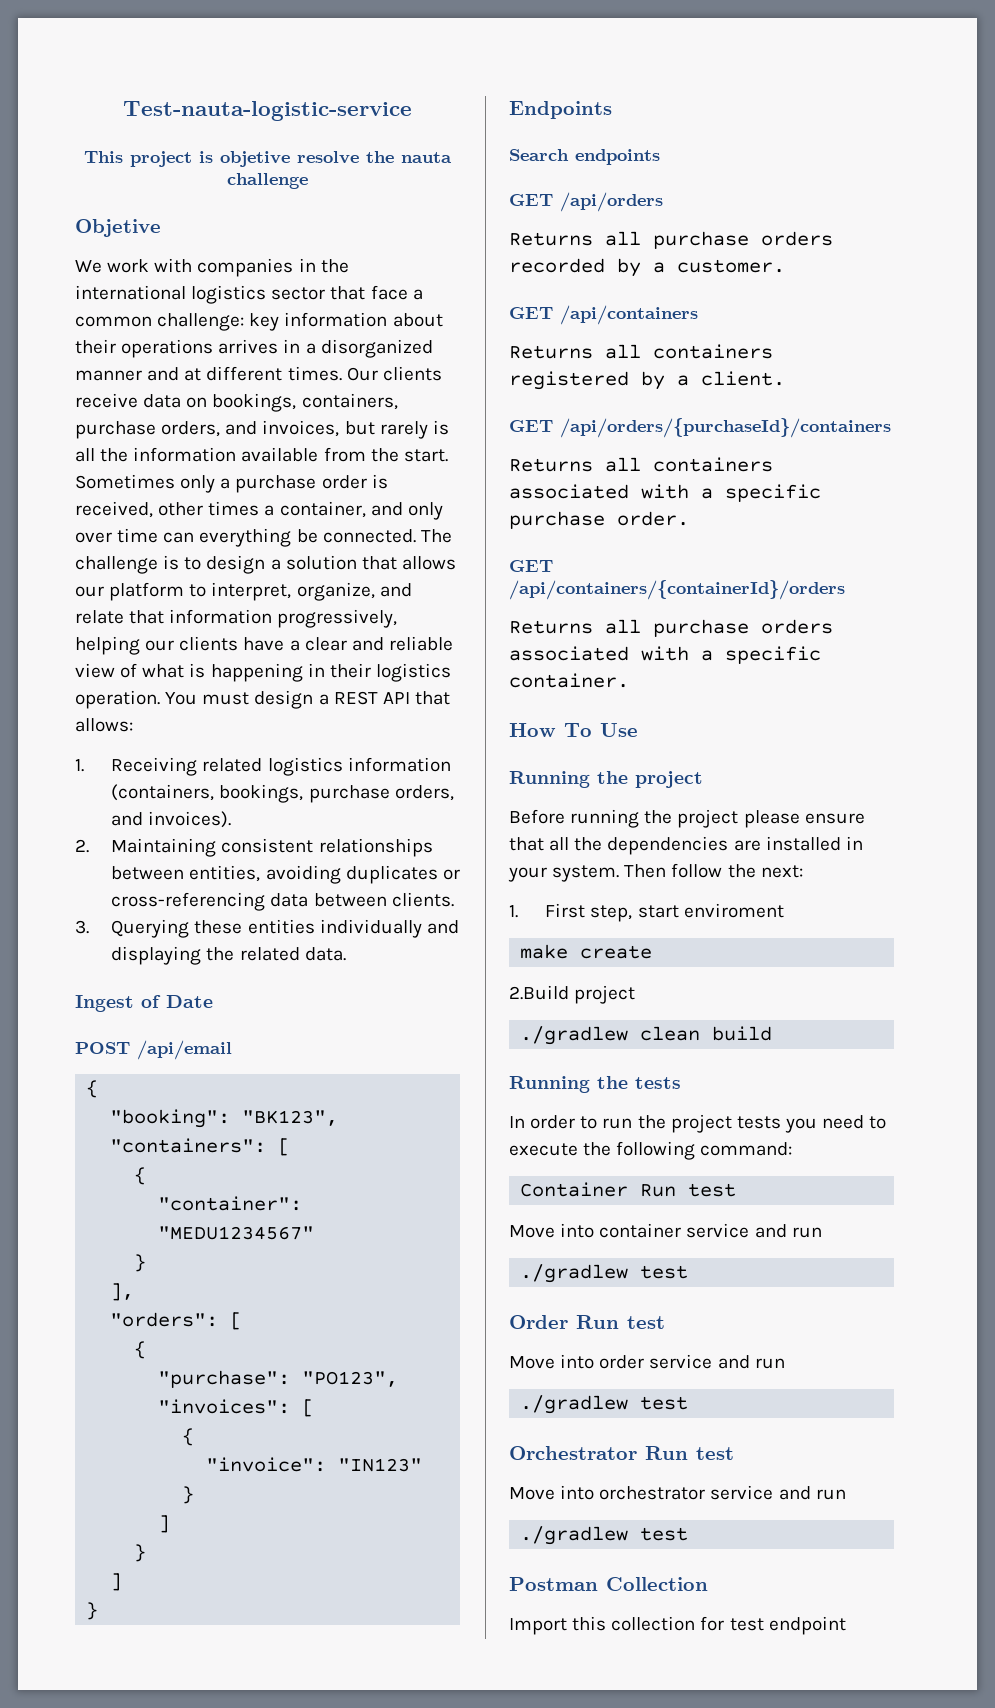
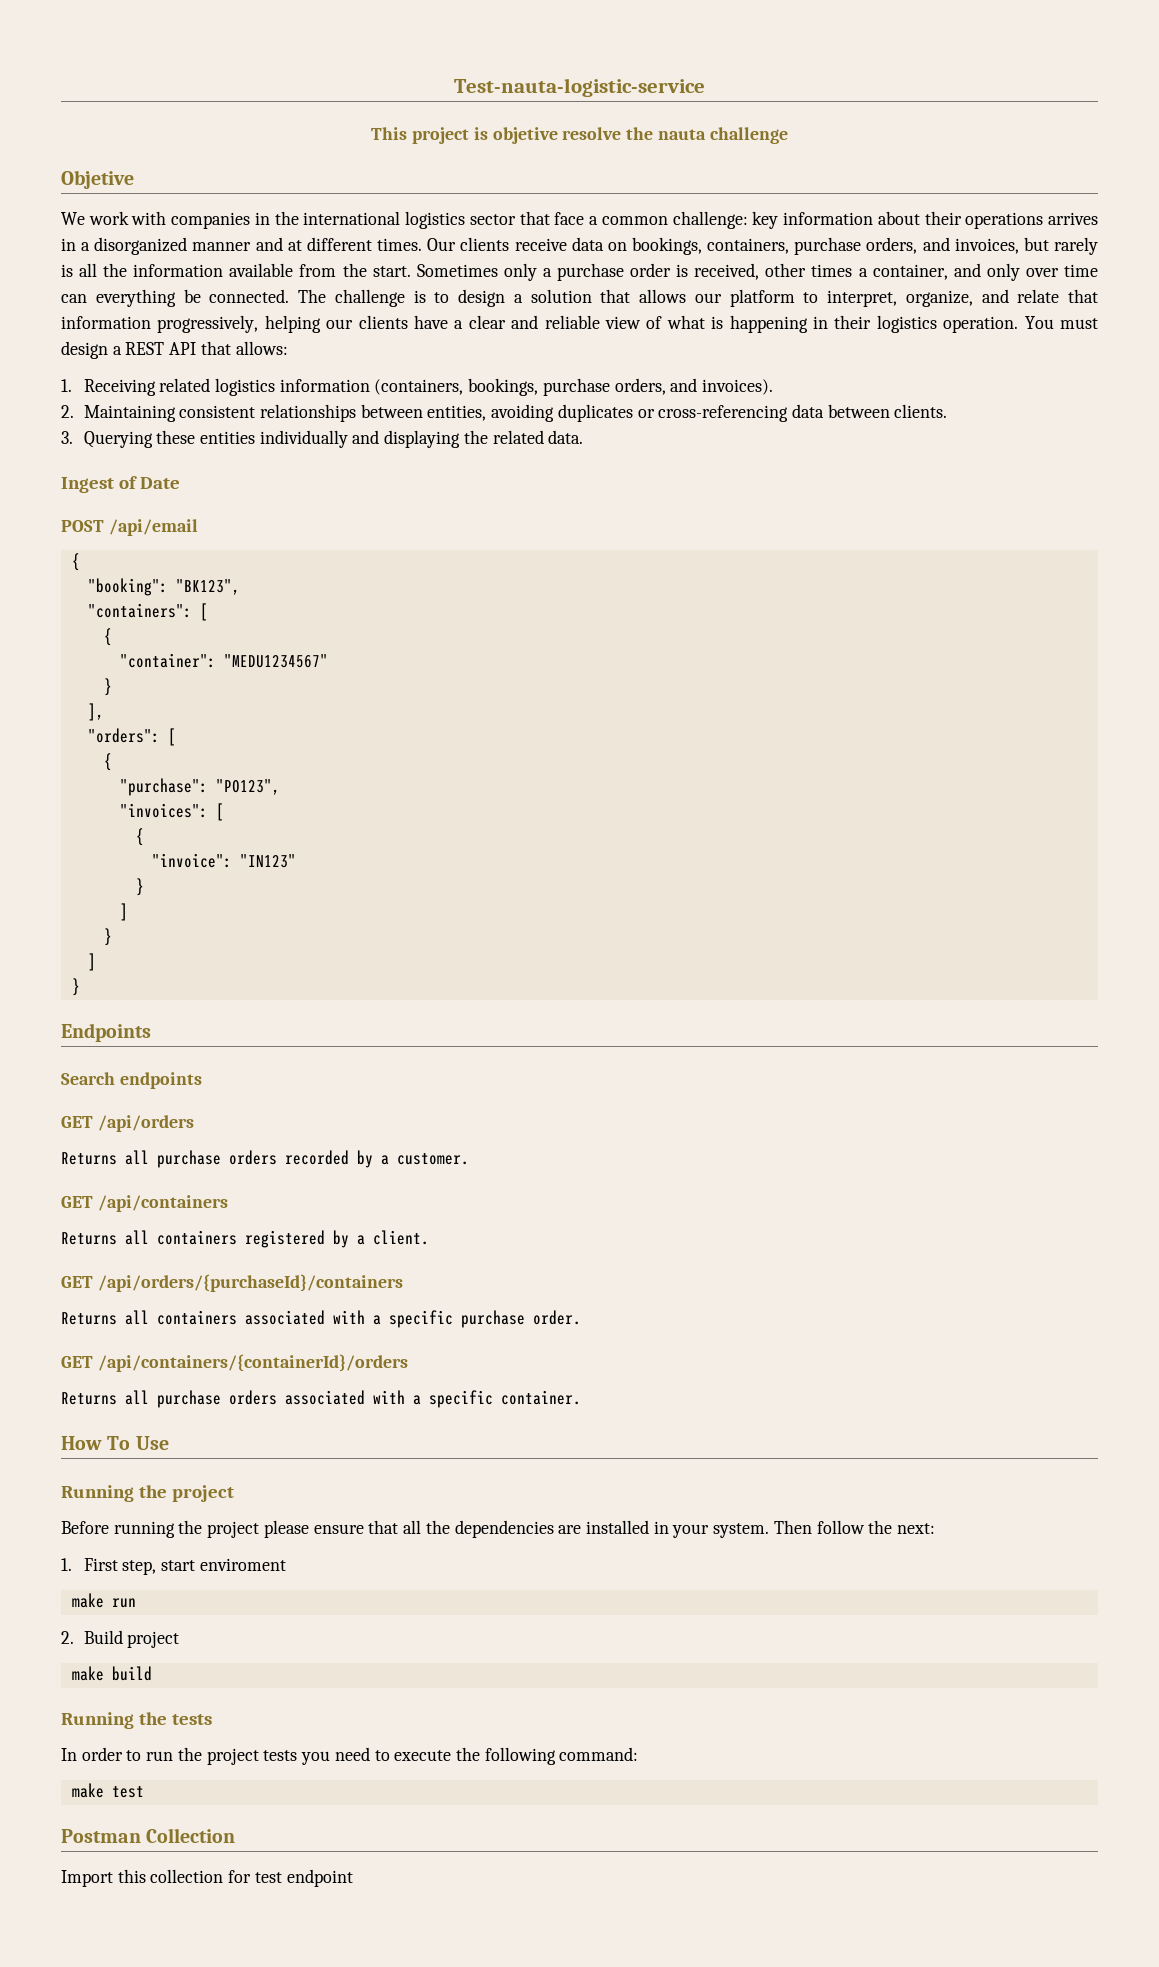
- make create
- 2.Build project
- ./gradlew clean build
+ make run
+ 2. Build project
+ make build
- Container Run test
- Move into container service and run
- ./gradlew test
- Order Run test
- Move into order service and run
- ./gradlew test
- Orchestrator Run test
- Move into orchestrator service and run
- ./gradlew test
+ make test

